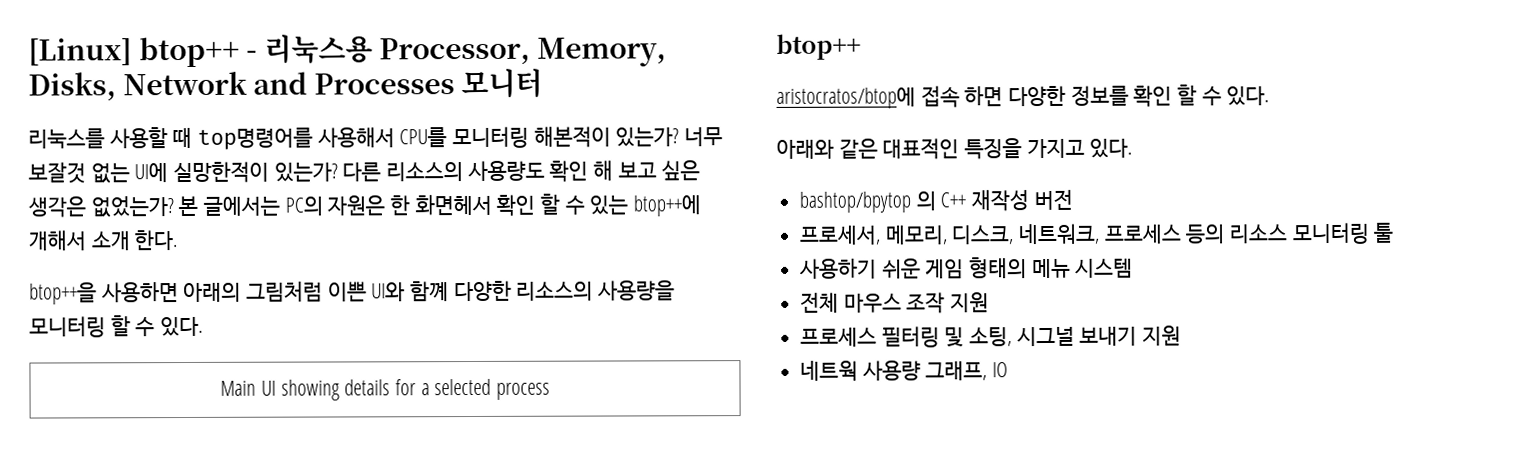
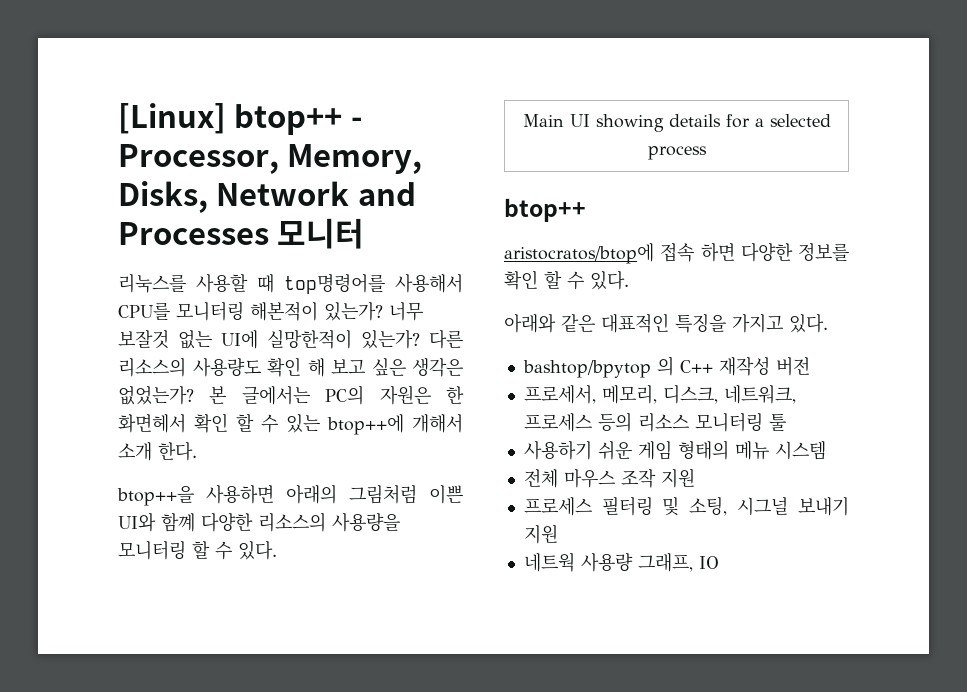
- [Linux] btop++ - 리눅스용 Processor, Memory, Disks, Network and Processes 모니터
+ [Linux] btop++ - Processor, Memory, Disks, Network and Processes 모니터

